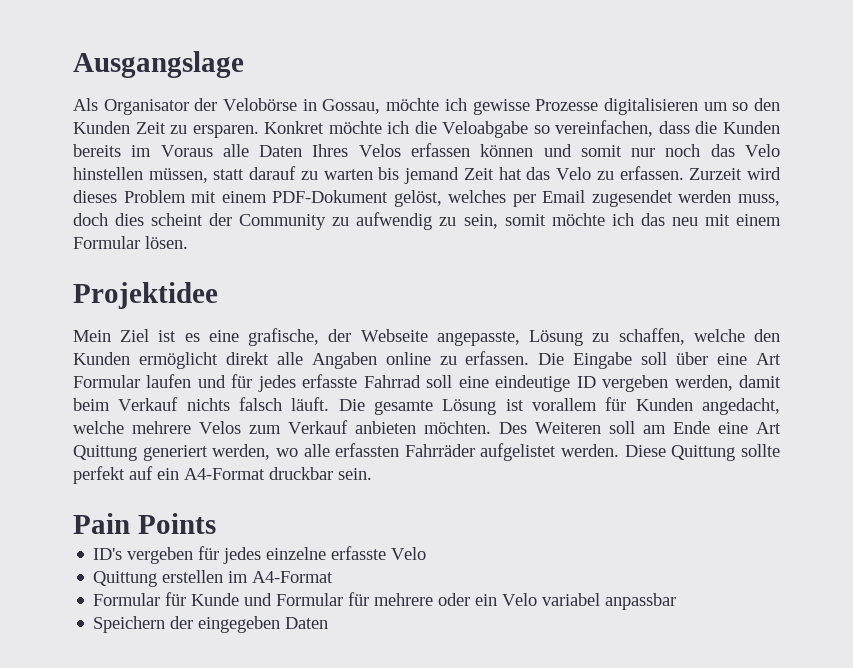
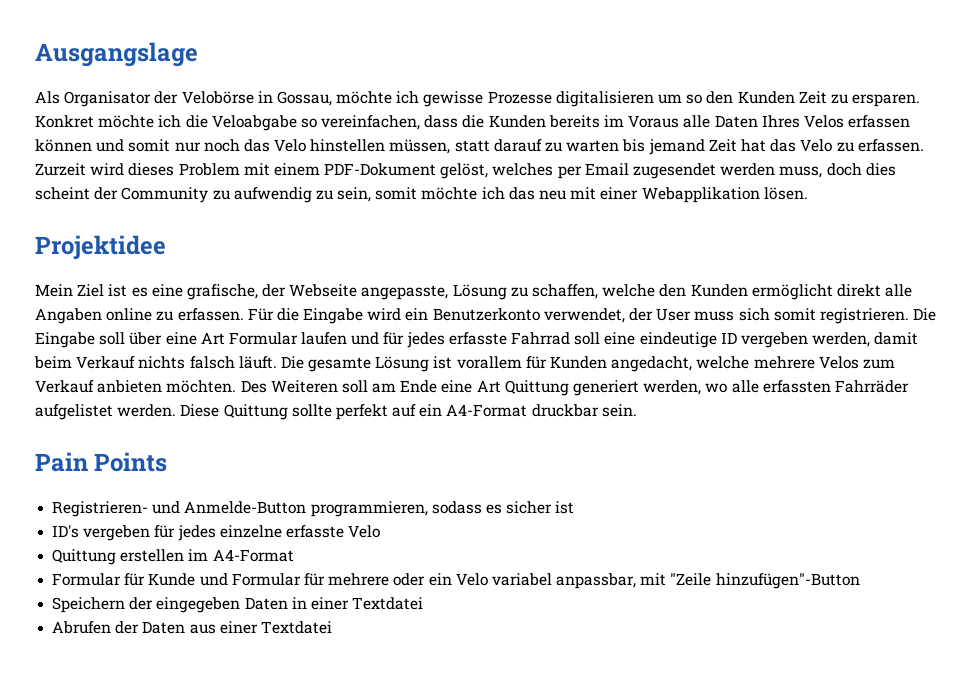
- Zurzeit wird dieses Problem mit einem PDF-Dokument gelöst, welches per Email zugesendet werden muss, doch dies scheint der Community zu aufwendig zu sein, somit möchte ich das neu mit einem Formular lösen.
+ Zurzeit wird dieses Problem mit einem PDF-Dokument gelöst, welches per Email zugesendet werden muss, doch dies scheint der Community zu aufwendig zu sein, somit möchte ich das neu mit einer Webapplikation lösen.
+ Für die Eingabe wird ein Benutzerkonto verwendet, der User muss sich somit registrieren.
+ Registrieren- und Anmelde-Button programmieren, sodass es sicher ist
- Formular für Kunde und Formular für mehrere oder ein Velo variabel anpassbar
+ Formular für Kunde und Formular für mehrere oder ein Velo variabel anpassbar, mit "Zeile hinzufügen"-Button
- Speichern der eingegeben Daten
+ Speichern der eingegeben Daten in einer Textdatei
+ Abrufen der Daten aus einer Textdatei

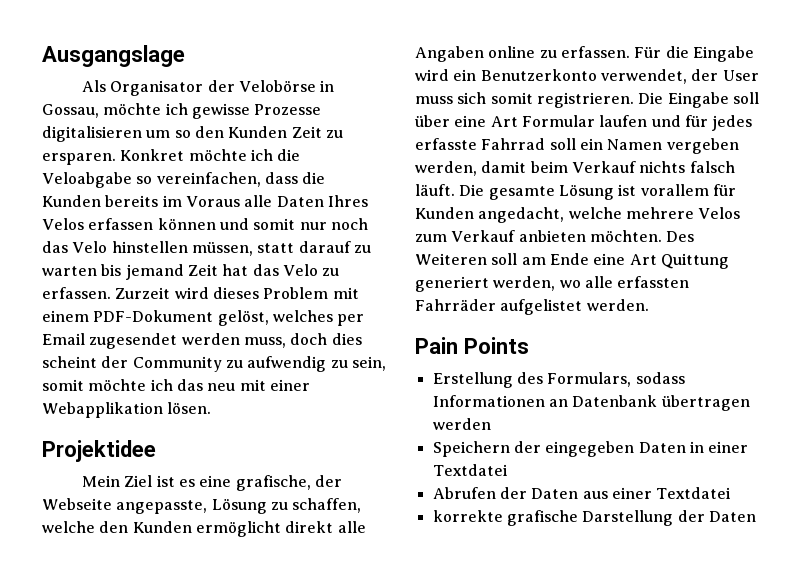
- Die Eingabe soll über eine Art Formular laufen und für jedes erfasste Fahrrad soll eine eindeutige ID vergeben werden, damit beim Verkauf nichts falsch läuft.
+ Die Eingabe soll über eine Art Formular laufen und für jedes erfasste Fahrrad soll ein Namen vergeben werden, damit beim Verkauf nichts falsch läuft.
- Des Weiteren soll am Ende eine Art Quittung generiert werden, wo alle erfassten Fahrräder aufgelistet werden. Diese Quittung sollte perfekt auf ein A4-Format druckbar sein.
+ Des Weiteren soll am Ende eine Art Quittung generiert werden, wo alle erfassten Fahrräder aufgelistet werden.
  Pain Points
- Registrieren- und Anmelde-Button programmieren, sodass es sicher ist
- ID's vergeben für jedes einzelne erfasste Velo
- Quittung erstellen im A4-Format
- Formular für Kunde und Formular für mehrere oder ein Velo variabel anpassbar, mit "Zeile hinzufügen"-Button
+ Erstellung des Formulars, sodass Informationen an Datenbank übertragen werden
+ korrekte grafische Darstellung der Daten

